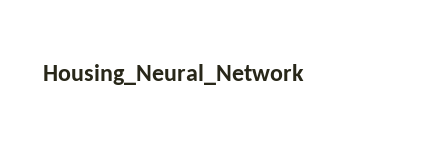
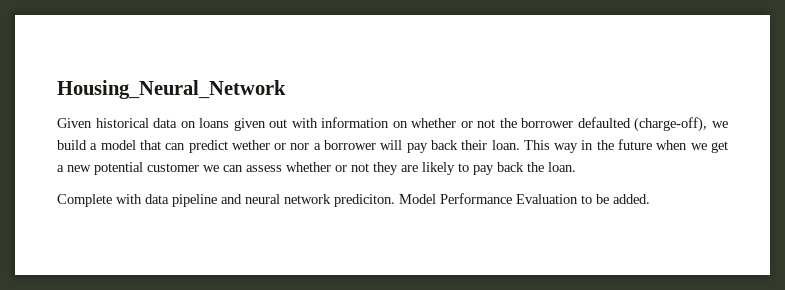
+ Given historical data on loans given out with information on whether or not the borrower defaulted (charge-off), we build a model that can predict wether or nor a borrower will pay back their loan. This way in the future when we get a new potential customer we can assess whether or not they are likely to pay back the loan.
+ Complete with data pipeline and neural network prediciton. Model Performance Evaluation to be added.

